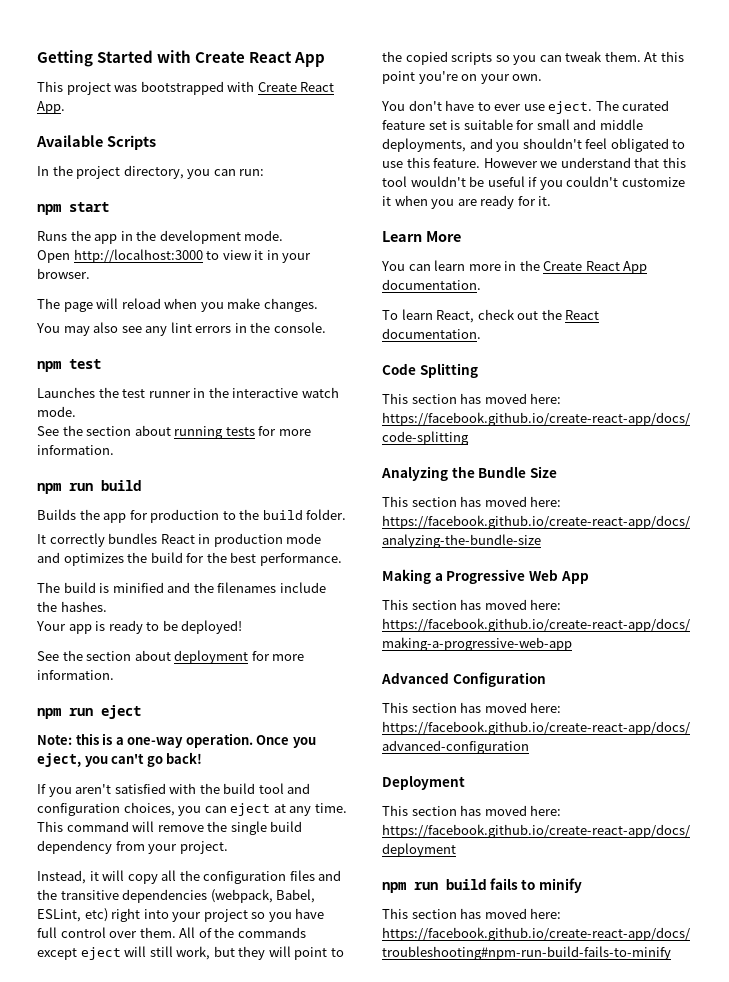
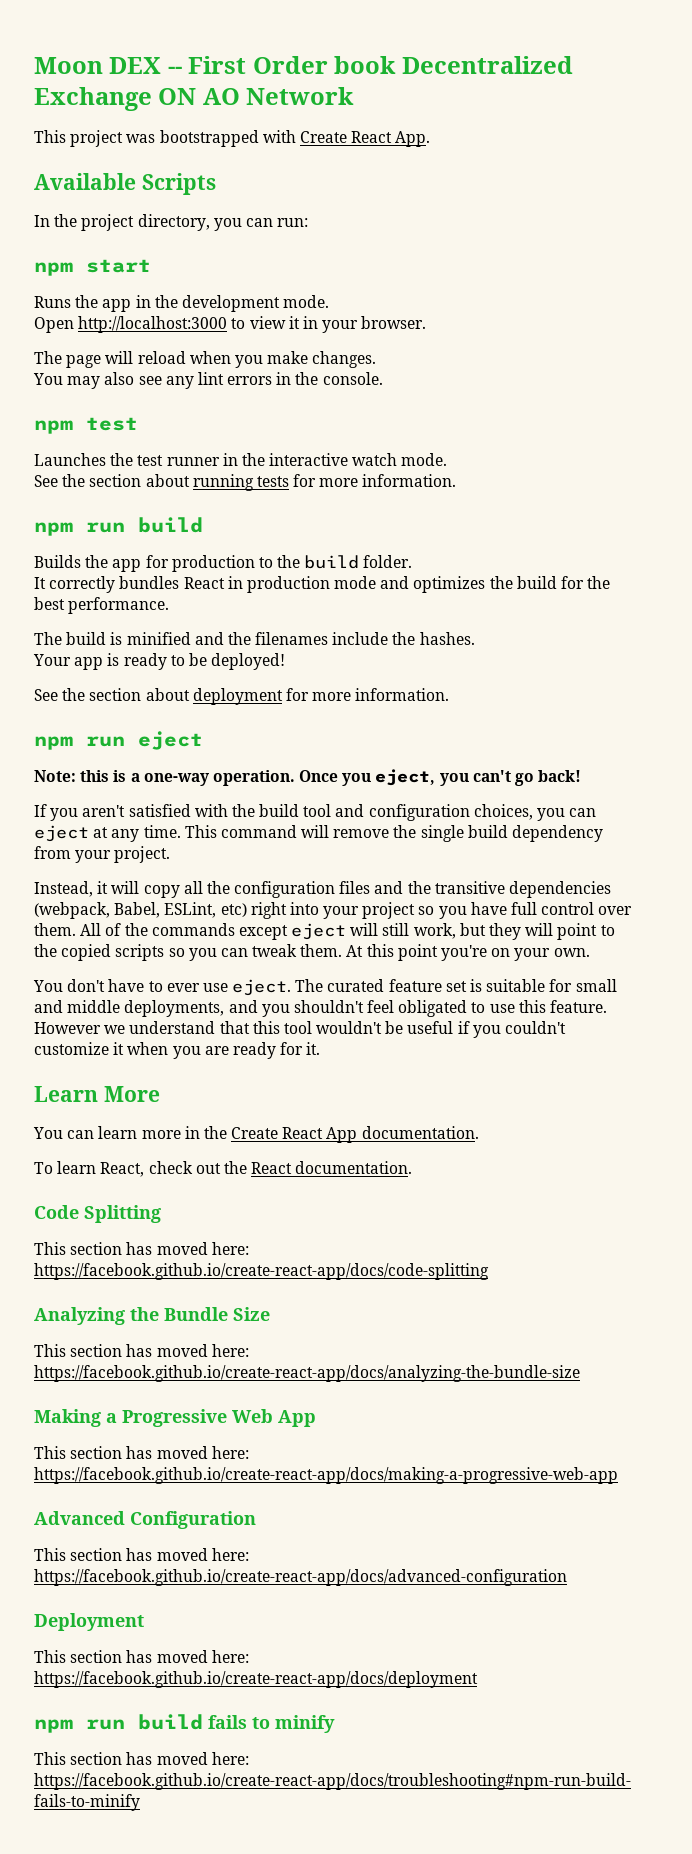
- Getting Started with Create React App
+ Moon DEX -- First Order book Decentralized Exchange ON AO Network

